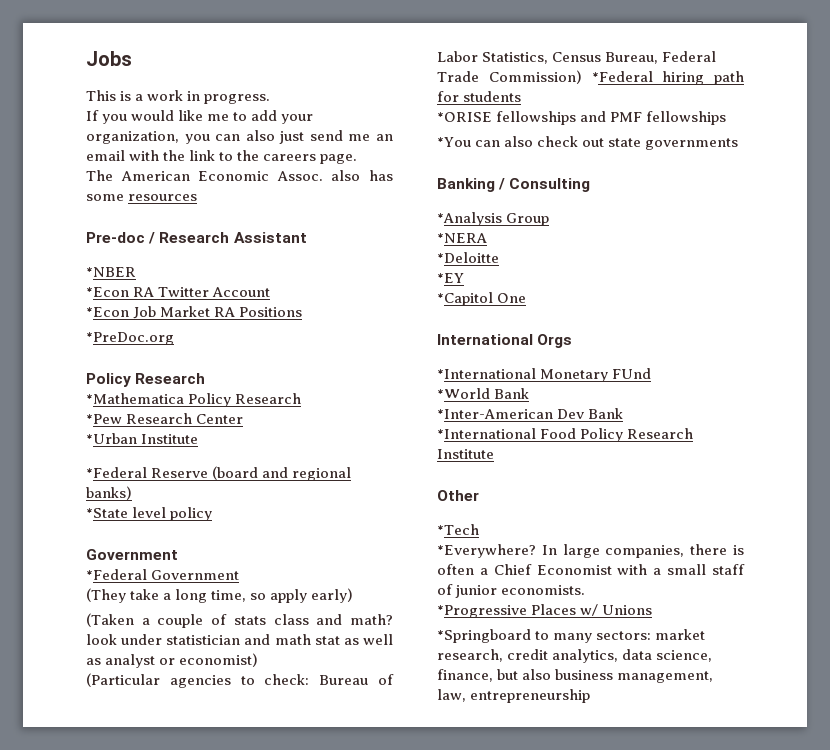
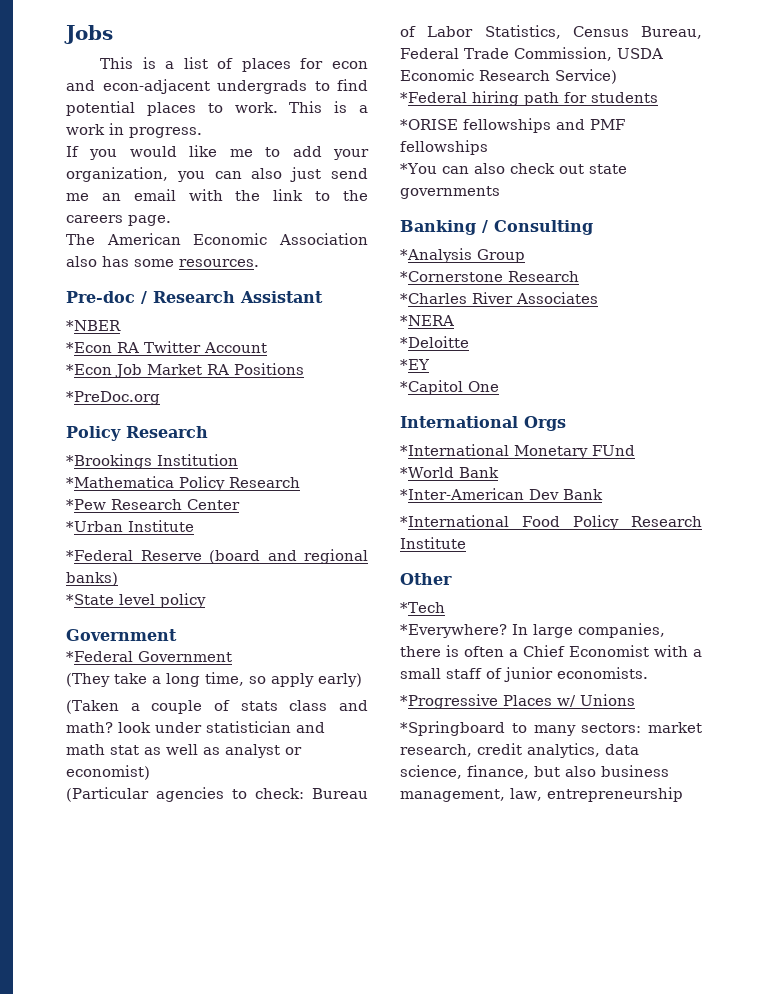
- This is a work in progress.
+ This is a list of places for econ and econ-adjacent undergrads to find potential places to work. This is a work in progress.
- The American Economic Assoc. also has some resources
+ The American Economic Association also has some resources.
+ *Brookings Institution
- (Particular agencies to check: Bureau of Labor Statistics, Census Bureau, Federal Trade Commission) *Federal hiring path for students
+ (Particular agencies to check: Bureau of Labor Statistics, Census Bureau, Federal Trade Commission, USDA Economic Research Service)
+ *Federal hiring path for students
+ *Cornerstone Research
+ *Charles River Associates

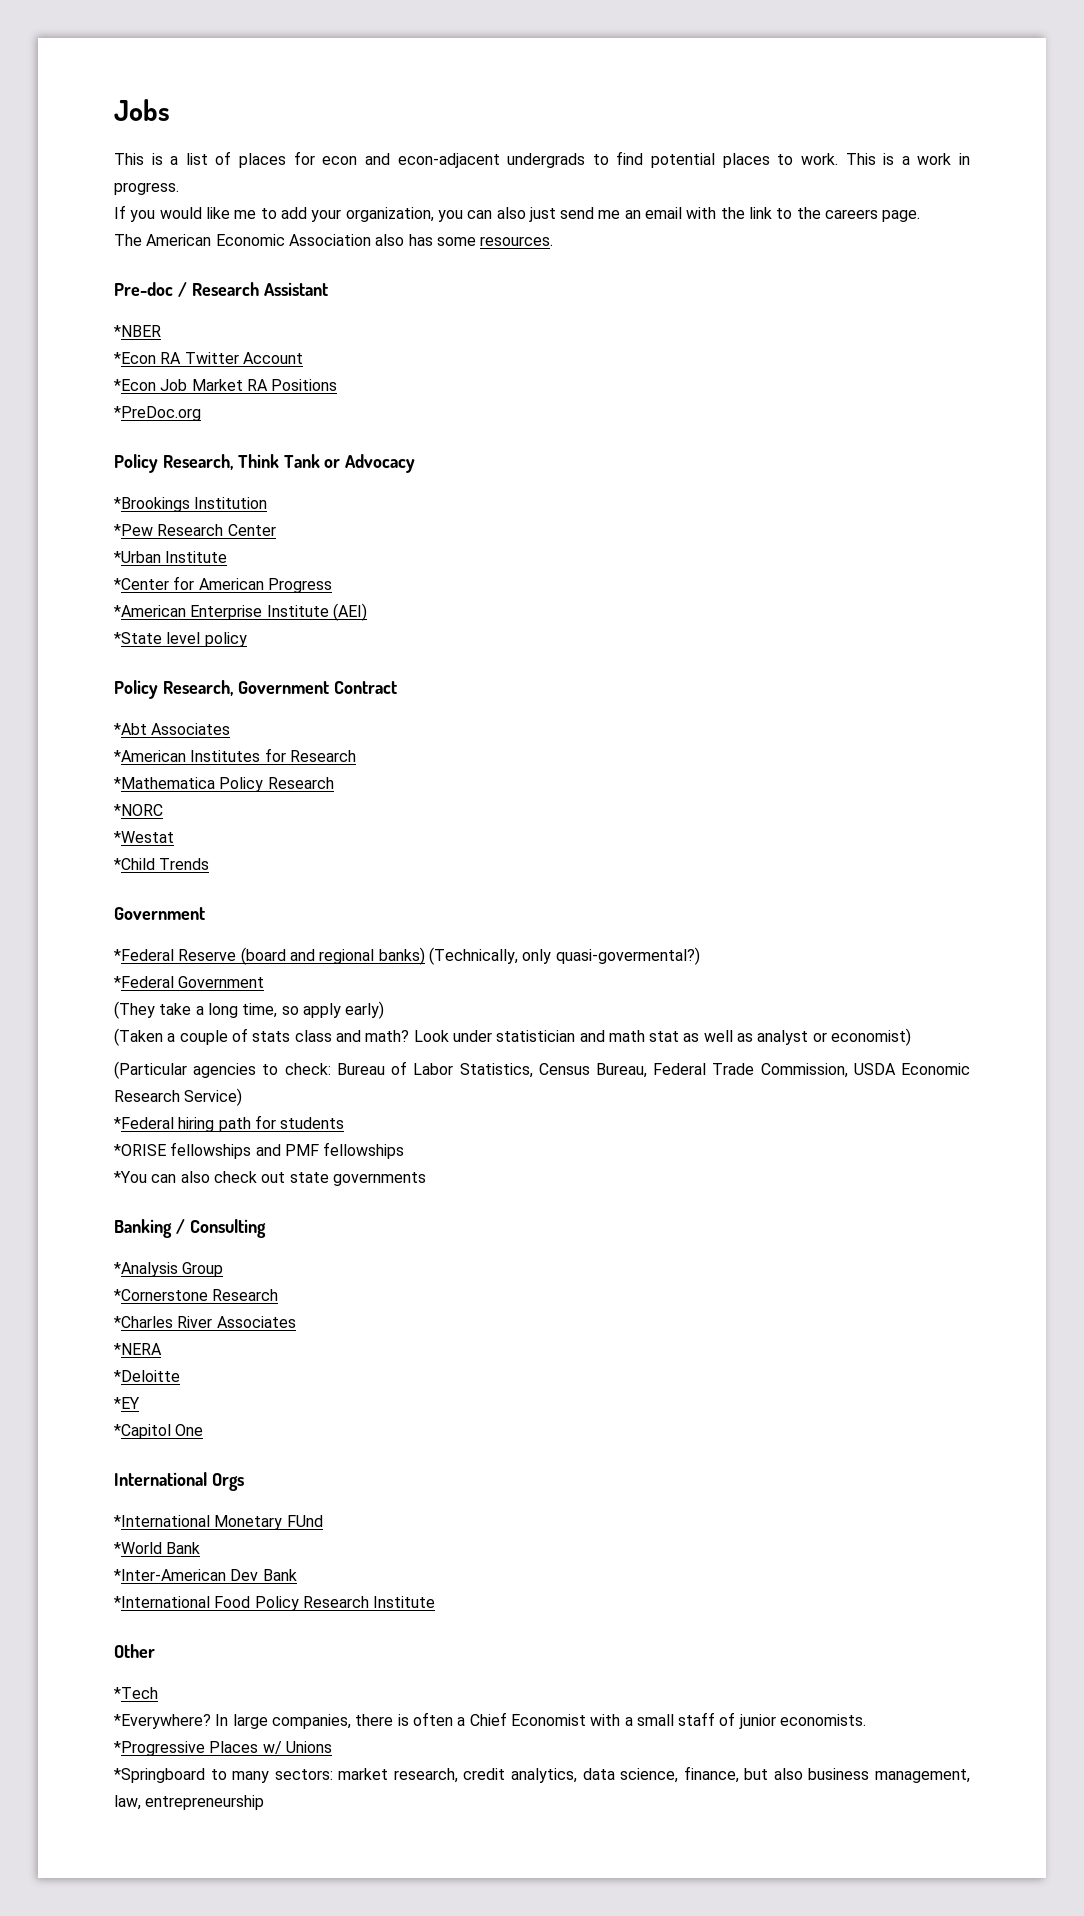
  *PreDoc.org
- Policy Research
+ Policy Research, Think Tank or Advocacy
- *Mathematica Policy Research
+ *Center for American Progress
+ *American Enterprise Institute (AEI)
+ *State level policy
+ Policy Research, Government Contract
+ *Abt Associates
+ *American Institutes for Research
+ *Mathematica Policy Research
+ *NORC
+ *Westat
+ *Child Trends
+ Government
- *Federal Reserve (board and regional banks)
- *State level policy
- Government
+ *Federal Reserve (board and regional banks) (Technically, only quasi-govermental?)
- (Taken a couple of stats class and math? look under statistician and math stat as well as analyst or economist)
+ (Taken a couple of stats class and math? Look under statistician and math stat as well as analyst or economist)

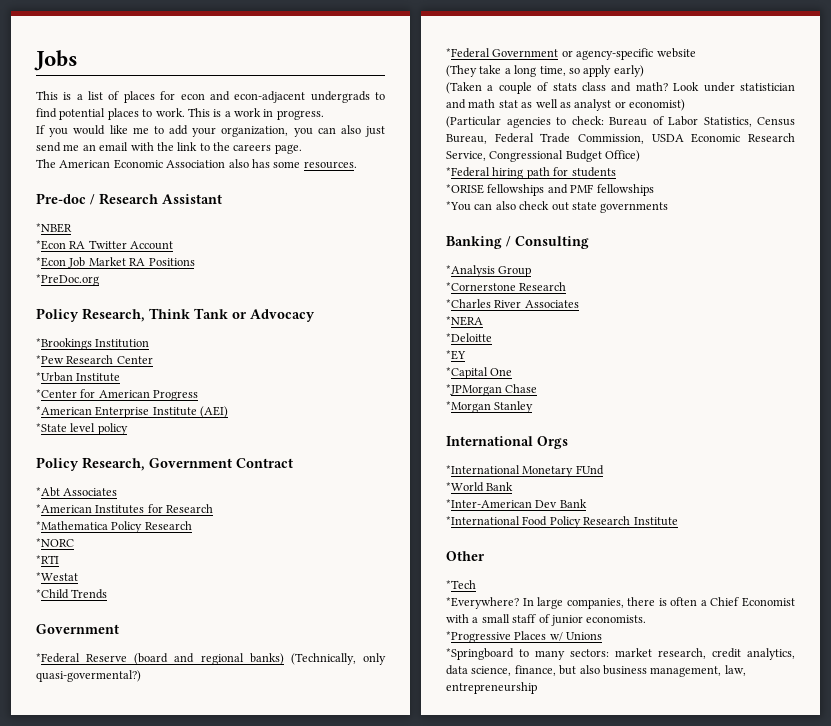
+ *RTI
- *Federal Government
+ *Federal Government or agency-specific website
- (Particular agencies to check: Bureau of Labor Statistics, Census Bureau, Federal Trade Commission, USDA Economic Research Service)
+ (Particular agencies to check: Bureau of Labor Statistics, Census Bureau, Federal Trade Commission, USDA Economic Research Service, Congressional Budget Office)
- *Capitol One
+ *Capital One
+ *JPMorgan Chase
+ *Morgan Stanley

